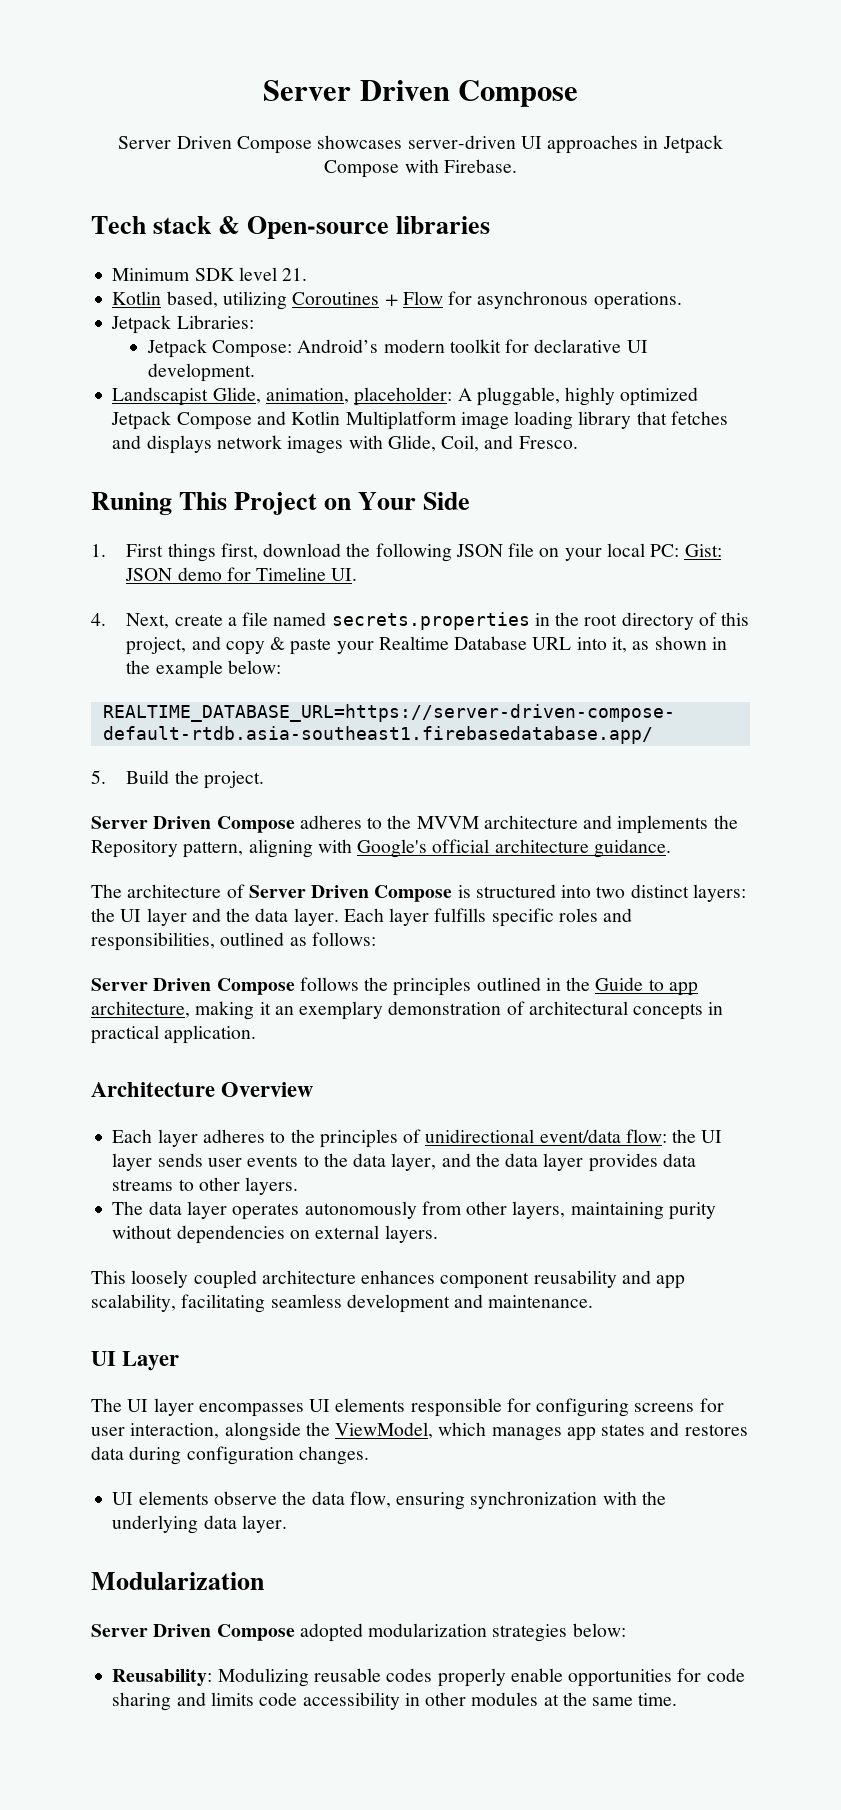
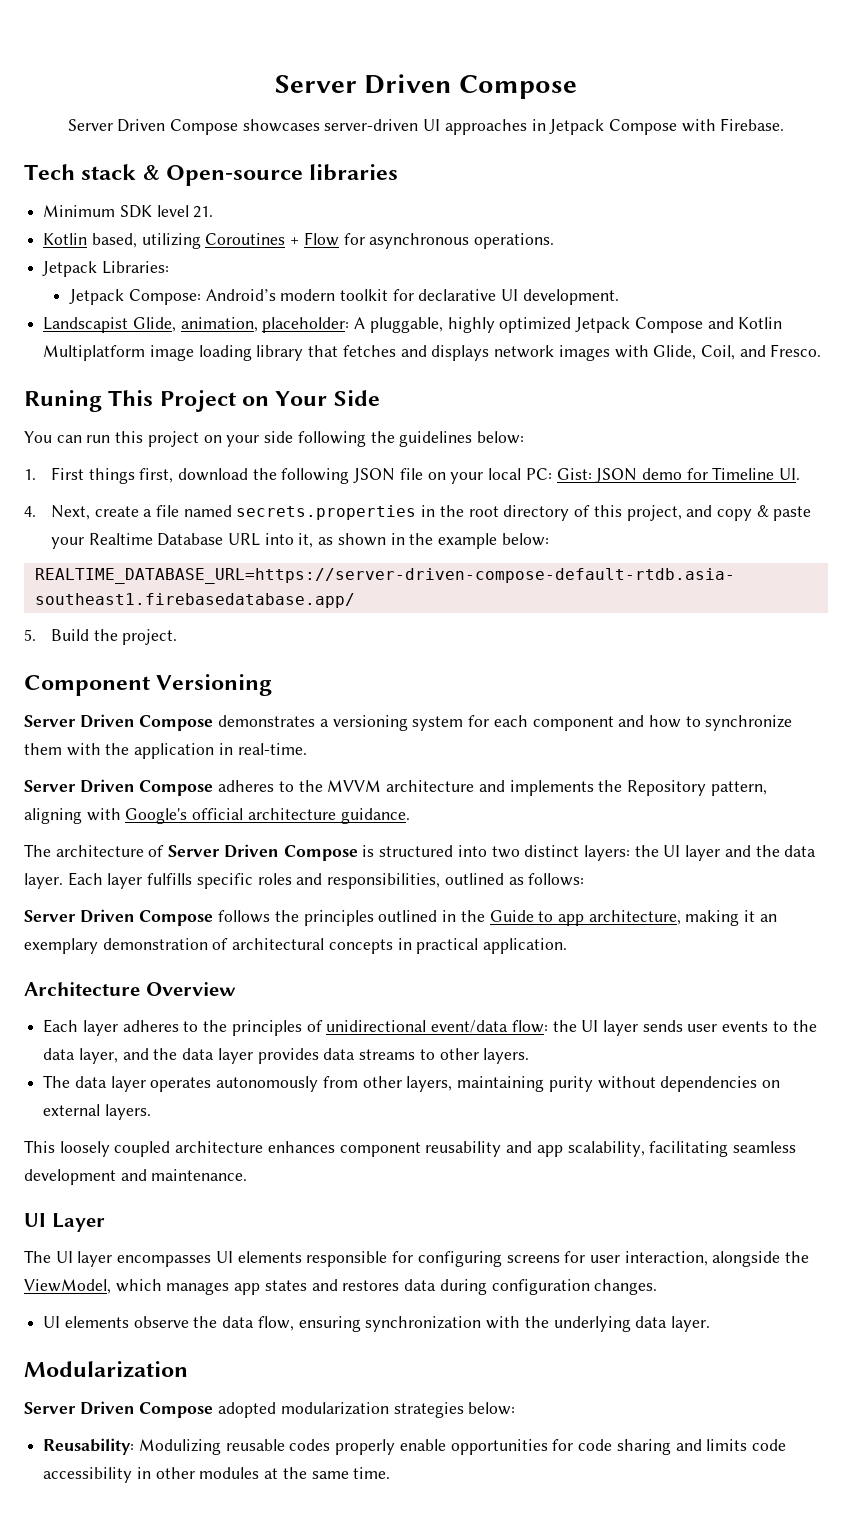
+ You can run this project on your side following the guidelines below:
+ Component Versioning
+ Server Driven Compose demonstrates a versioning system for each component and how to synchronize them with the application in real-time.

